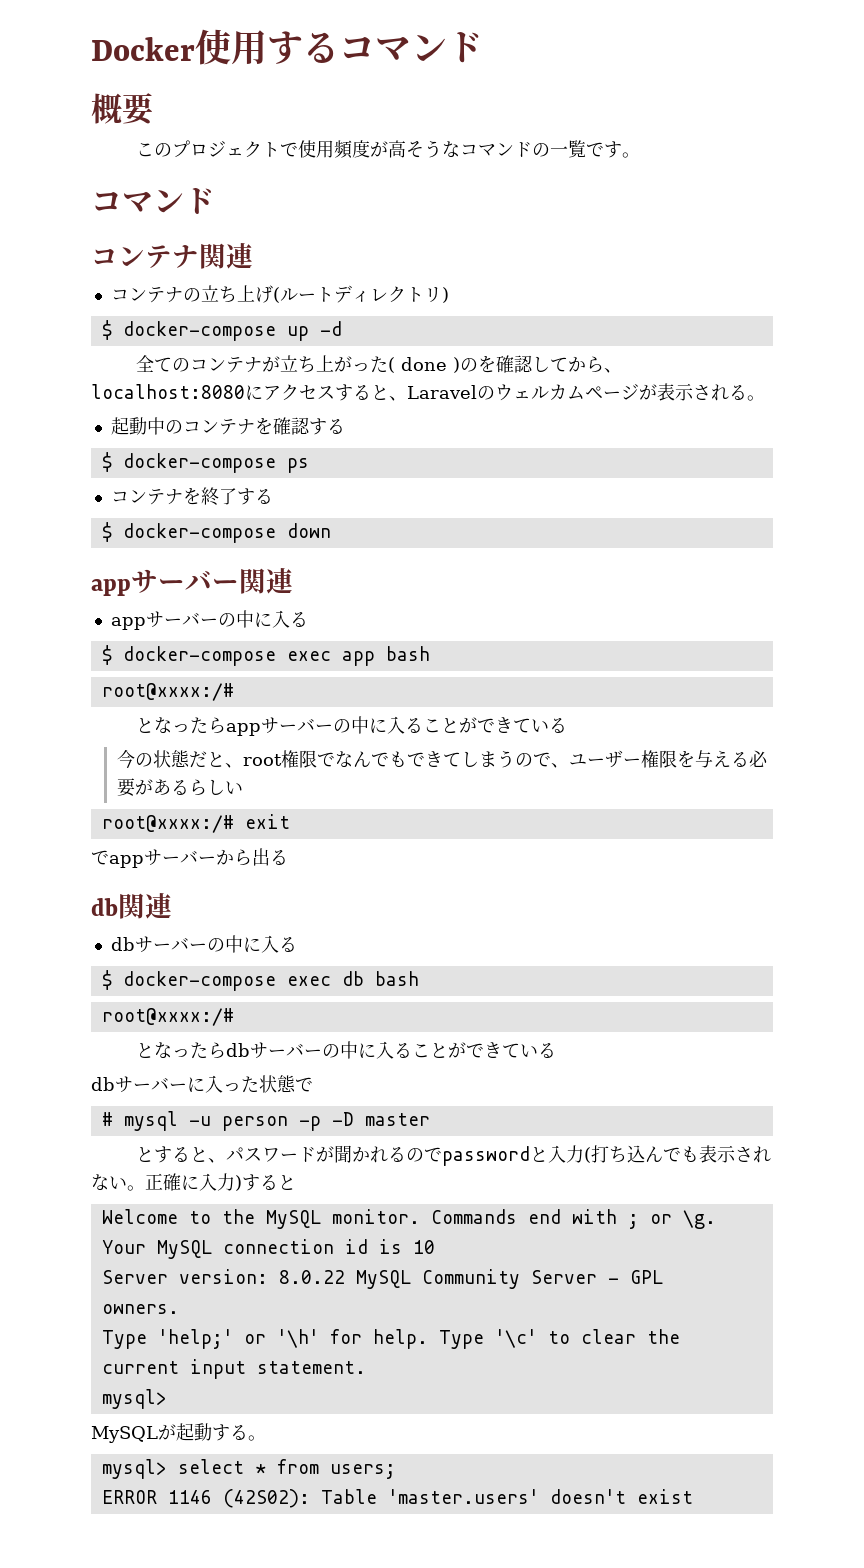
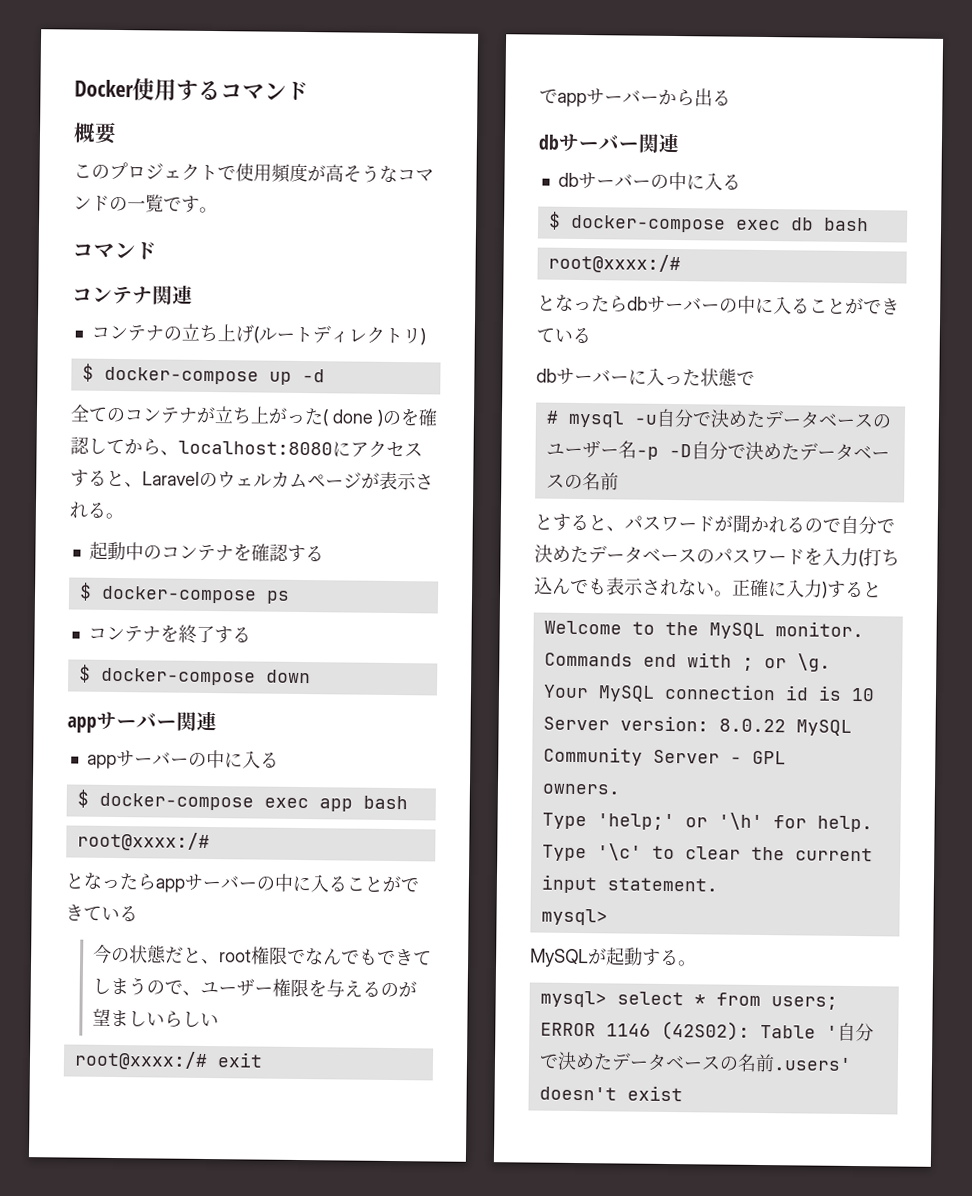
- 今の状態だと、root権限でなんでもできてしまうので、ユーザー権限を与える必要があるらしい
+ 今の状態だと、root権限でなんでもできてしまうので、ユーザー権限を与えるのが望ましいらしい
- db関連
+ dbサーバー関連
- # mysql -u person -p -D master
+ # mysql -u自分で決めたデータベースのユーザー名-p -D自分で決めたデータベースの名前
- とすると、パスワードが聞かれるのでpasswordと入力(打ち込んでも表示されない。
+ とすると、パスワードが聞かれるので自分で決めたデータベースのパスワードを入力(打ち込んでも表示されない。
- ERROR 1146 (42S02): Table 'master.users' doesn't exist
+ ERROR 1146 (42S02): Table '自分で決めたデータベースの名前.users' doesn't exist

